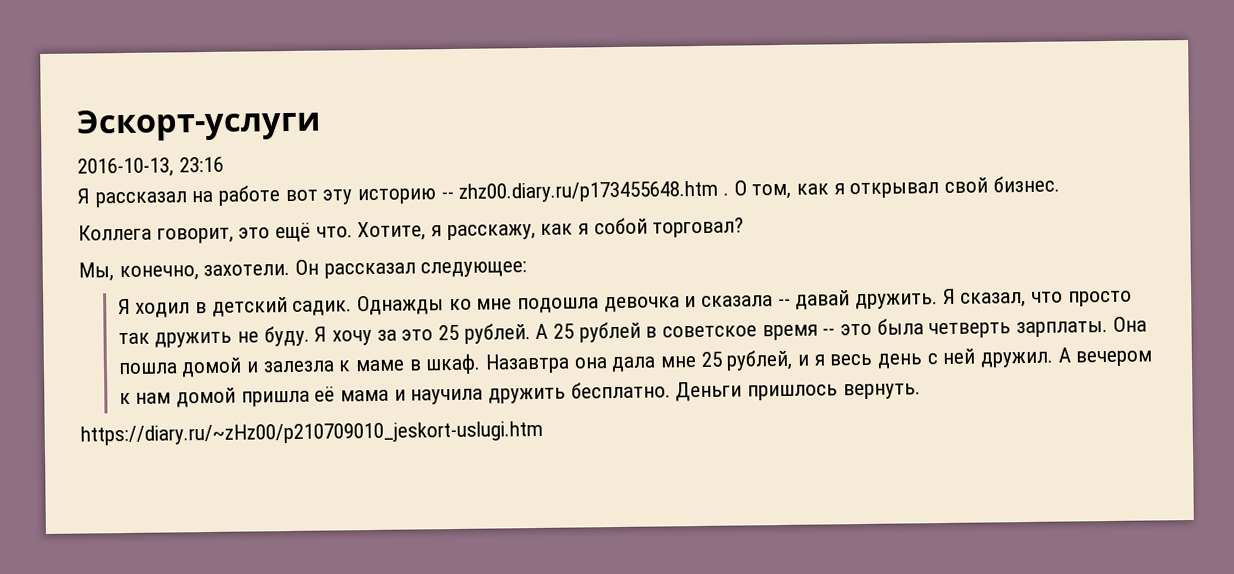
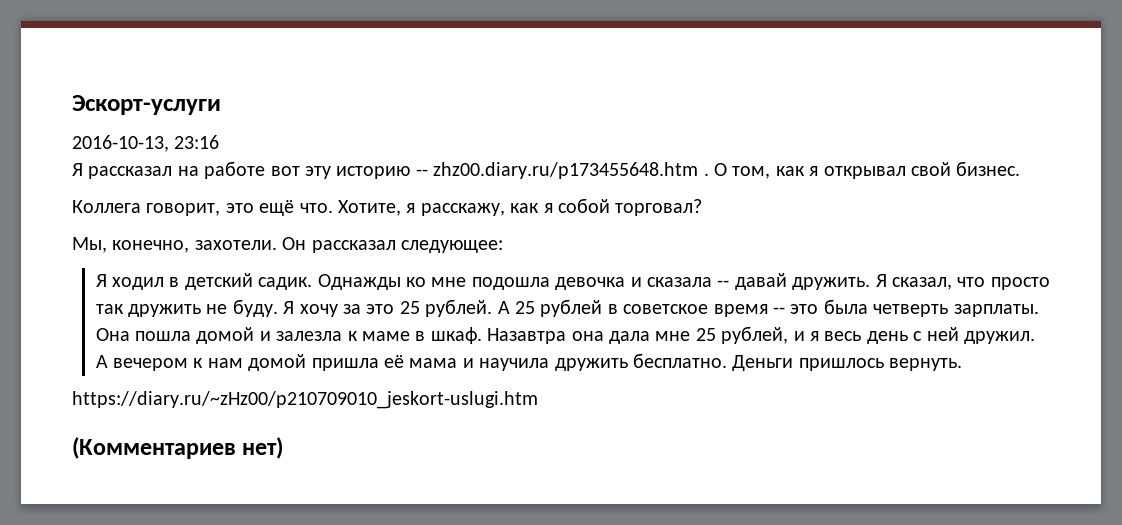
+ (Комментариев нет)

